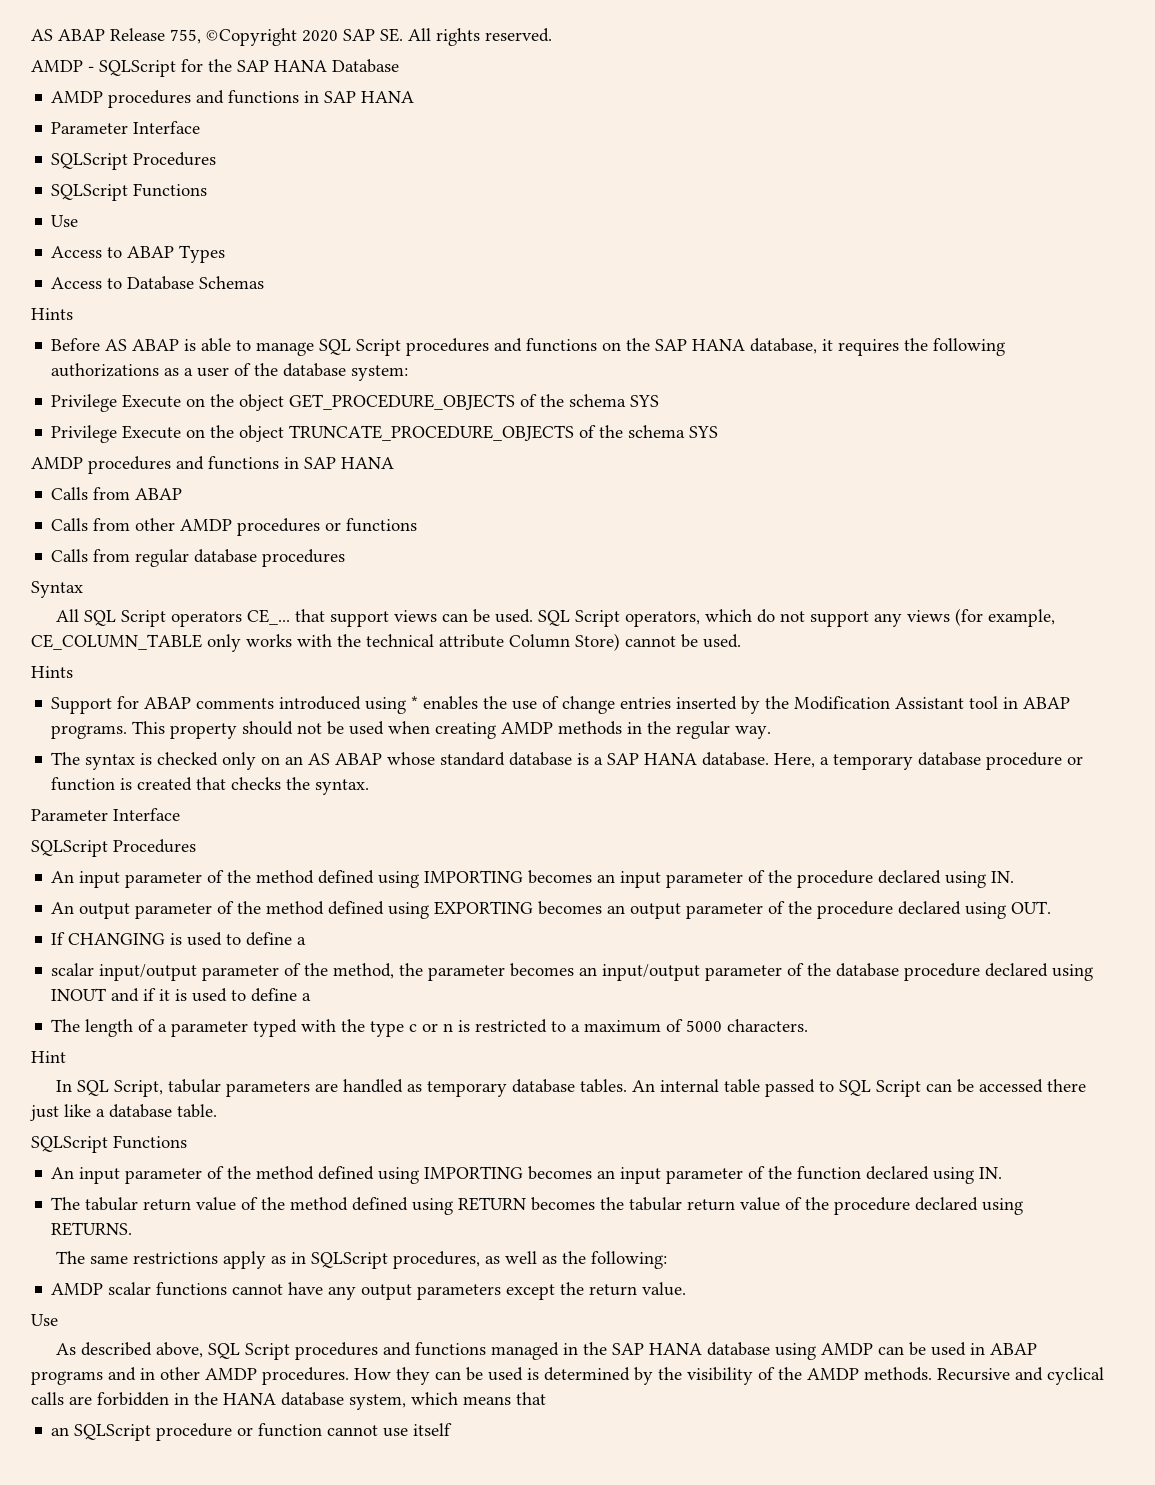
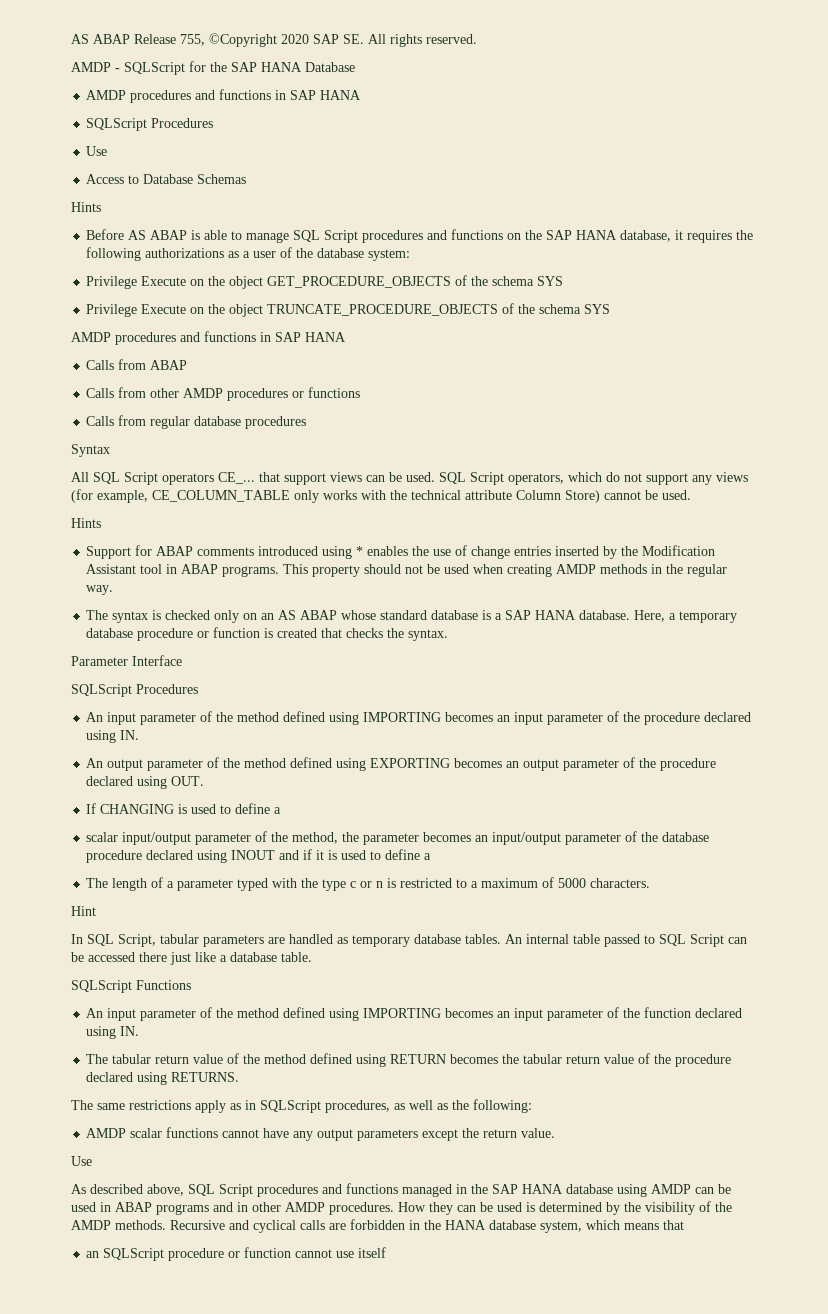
  AMDP - SQLScript for the SAP HANA Database
  AMDP procedures and functions in SAP HANA
- Parameter Interface
  SQLScript Procedures
- SQLScript Functions
  Use
- Access to ABAP Types

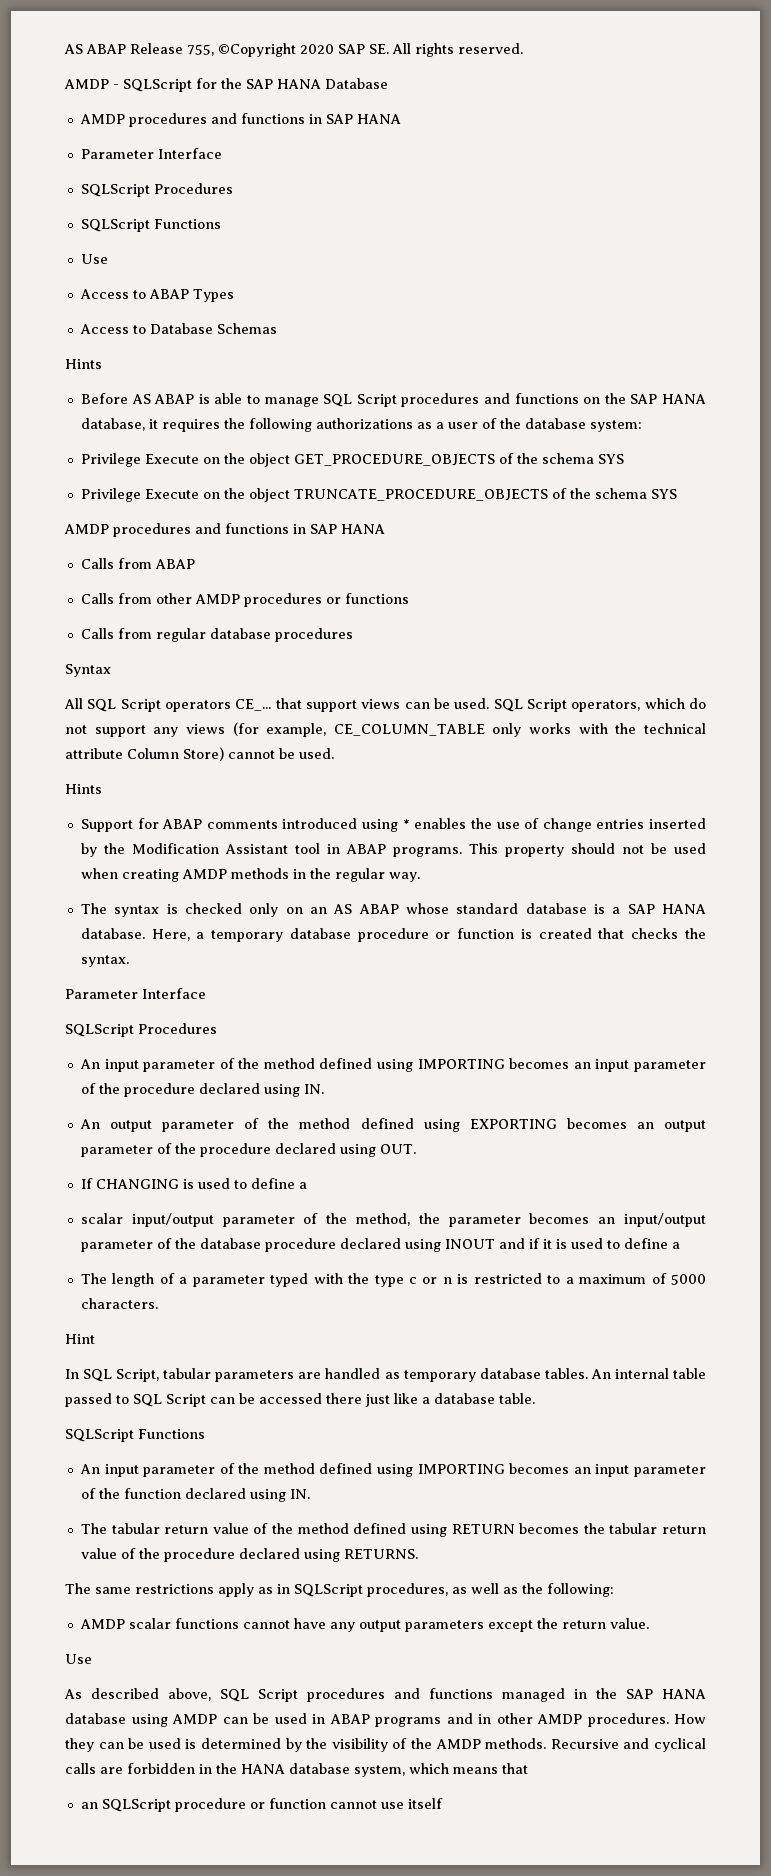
  AMDP - SQLScript for the SAP HANA Database
  AMDP procedures and functions in SAP HANA
+ Parameter Interface
  SQLScript Procedures
+ SQLScript Functions
  Use
+ Access to ABAP Types

